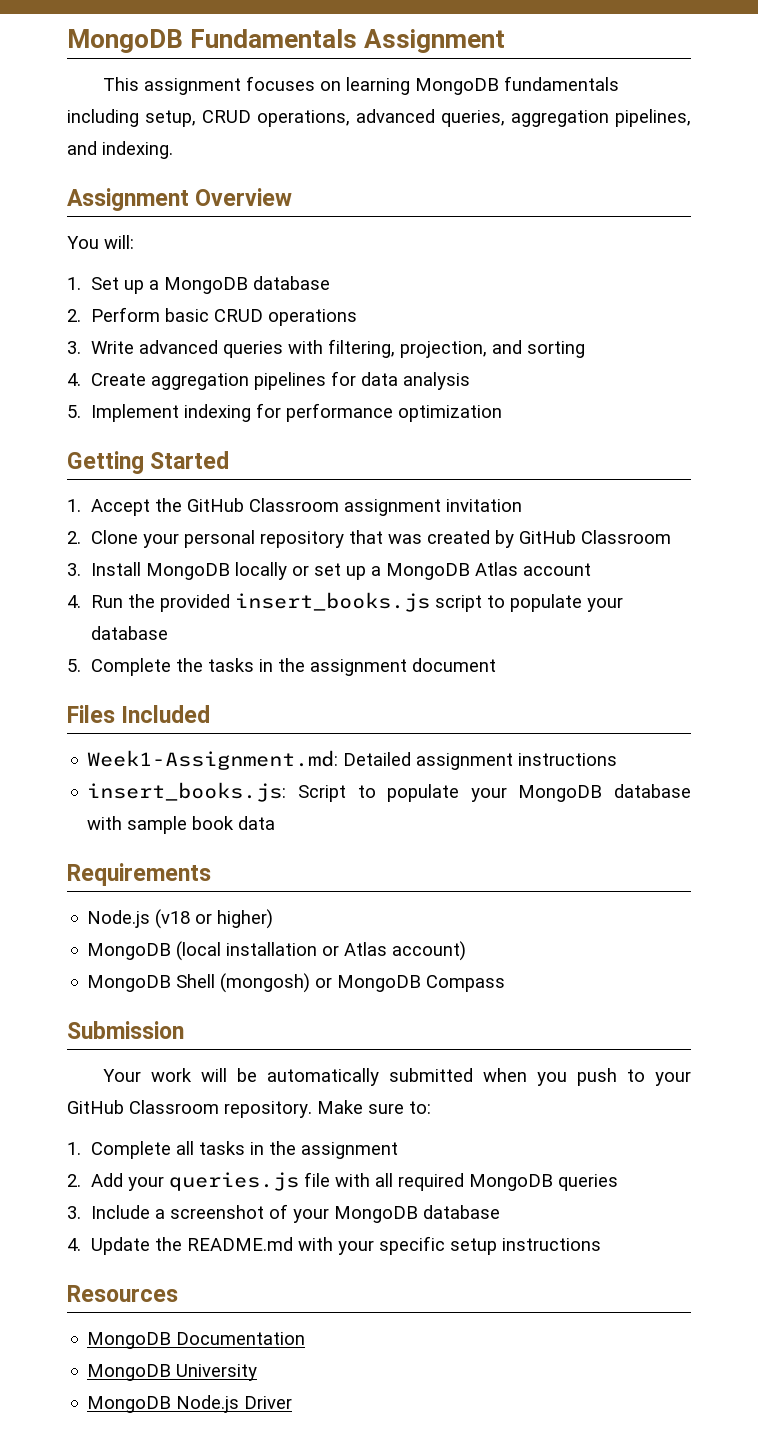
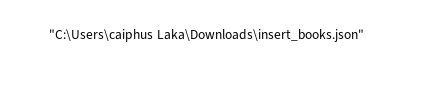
- MongoDB Fundamentals Assignment
- This assignment focuses on learning MongoDB fundamentals including setup, CRUD operations, advanced queries, aggregation pipelines, and indexing.
- Assignment Overview
- You will:
- 1. Set up a MongoDB database
- 2. Perform basic CRUD operations
- 3. Write advanced queries with filtering, projection, and sorting
- 4. Create aggregation pipelines for data analysis
- 5. Implement indexing for performance optimization
- Getting Started
- 1. Accept the GitHub Classroom assignment invitation
- 2. Clone your personal repository that was created by GitHub Classroom
- 3. Install MongoDB locally or set up a MongoDB Atlas account
- 4. Run the provided insert_books.js script to populate your database
- 5. Complete the tasks in the assignment document
- Files Included
- Week1-Assignment.md: Detailed assignment instructions
- insert_books.js: Script to populate your MongoDB database with sample book data
- Requirements
- Node.js (v18 or higher)
- MongoDB (local installation or Atlas account)
- MongoDB Shell (mongosh) or MongoDB Compass
- Submission
- Your work will be automatically submitted when you push to your GitHub Classroom repository. Make sure to:
- 1. Complete all tasks in the assignment
- 2. Add your queries.js file with all required MongoDB queries
- 3. Include a screenshot of your MongoDB database
- 4. Update the README.md with your specific setup instructions
- Resources
- MongoDB Documentation
- MongoDB University
- MongoDB Node.js Driver
+ "C:\Users\caiphus Laka\Downloads\insert_books.json"

